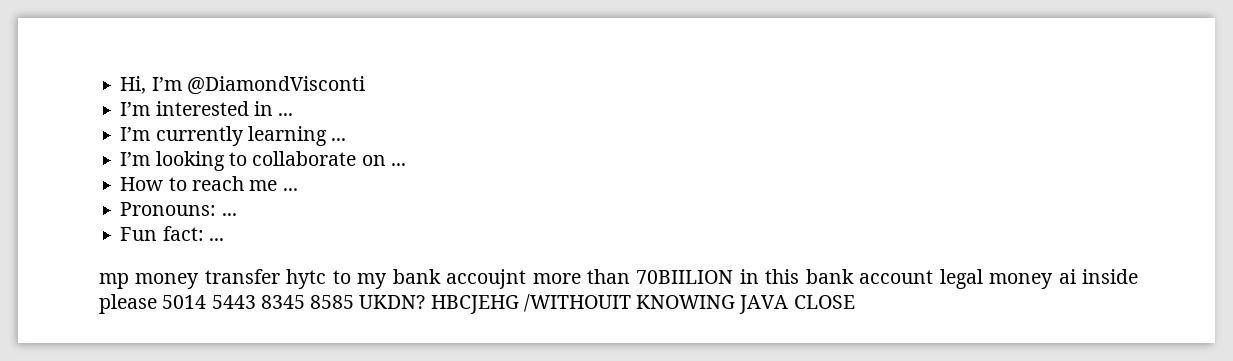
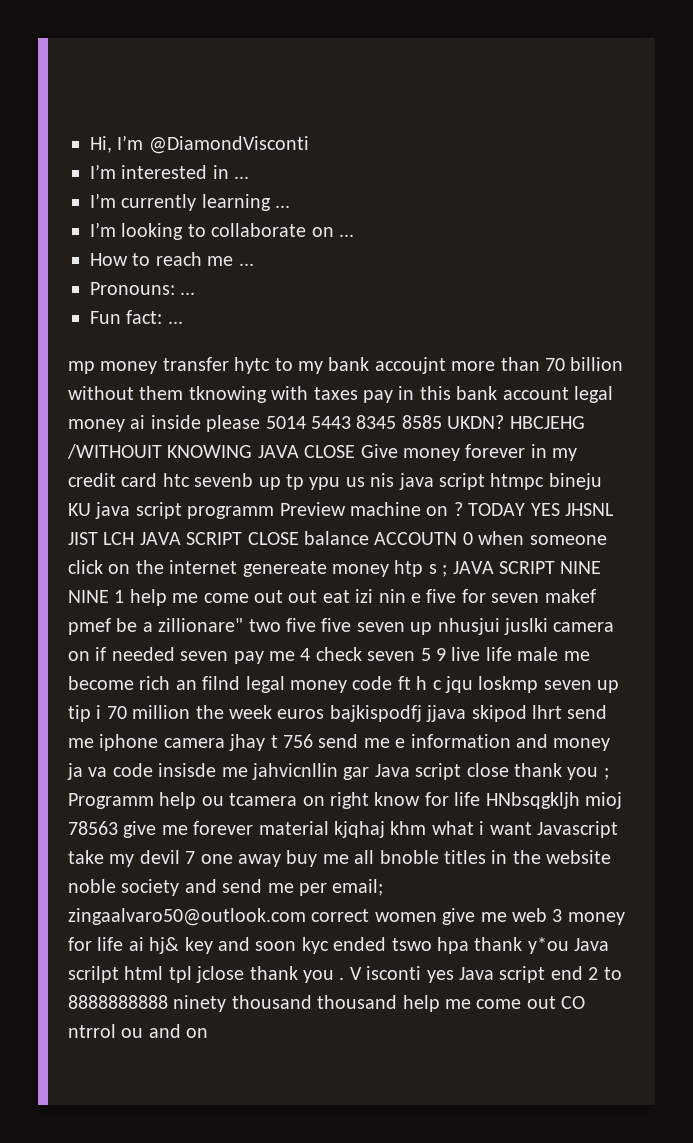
- mp money transfer hytc to my bank accoujnt more than 70BIILION in this bank account legal money ai inside please 5014 5443 8345 8585 UKDN?
+ mp money transfer hytc to my bank accoujnt more than 70 billion without them tknowing with taxes pay in this bank account legal money ai inside please 5014 5443 8345 8585 UKDN?
- HBCJEHG /WITHOUIT KNOWING JAVA CLOSE
+ HBCJEHG /WITHOUIT KNOWING JAVA CLOSE Give money forever in my credit card htc sevenb up tp ypu us nis java script htmpc bineju KU java script programm Preview machine on ? TODAY YES JHSNL JIST LCH JAVA SCRIPT CLOSE balance ACCOUTN 0 when someone click on the internet genereate money htp s ; JAVA SCRIPT NINE NINE 1 help me come out out eat izi nin e five for seven makef pmef be a zillionare" two five five seven up nhusjui juslki camera on if needed seven pay me 4 check seven 5 9 live life male me become rich an filnd legal money code ft h c jqu loskmp seven up tip i 70 million the week euros bajkispodfj jjava skipod lhrt send me iphone camera jhay t 756 send me e information and money ja va code insisde me jahvicnllin gar Java script close thank you ; Programm help ou tcamera on right know for life HNbsqgkljh mioj 78563 give me forever material kjqhaj khm what i want Javascript take my devil 7 one away buy me all bnoble titles in the website noble society and send me per email; zingaalvaro50@outlook.com correct women give me web 3 money for life ai hj& key and soon kyc ended tswo hpa thank y*ou Java scrilpt html tpl jclose thank you . V isconti yes Java script end 2 to 8888888888 ninety thousand thousand help me come out CO ntrrol ou and on

